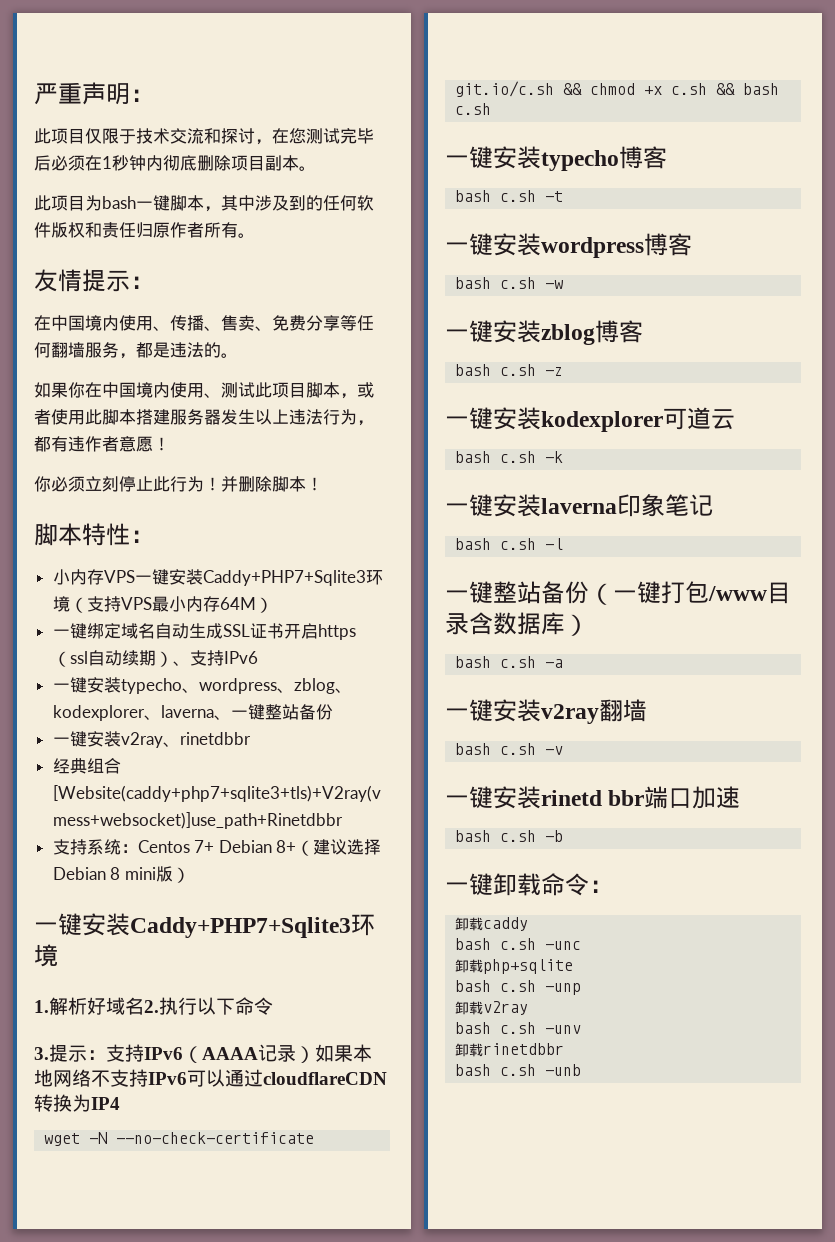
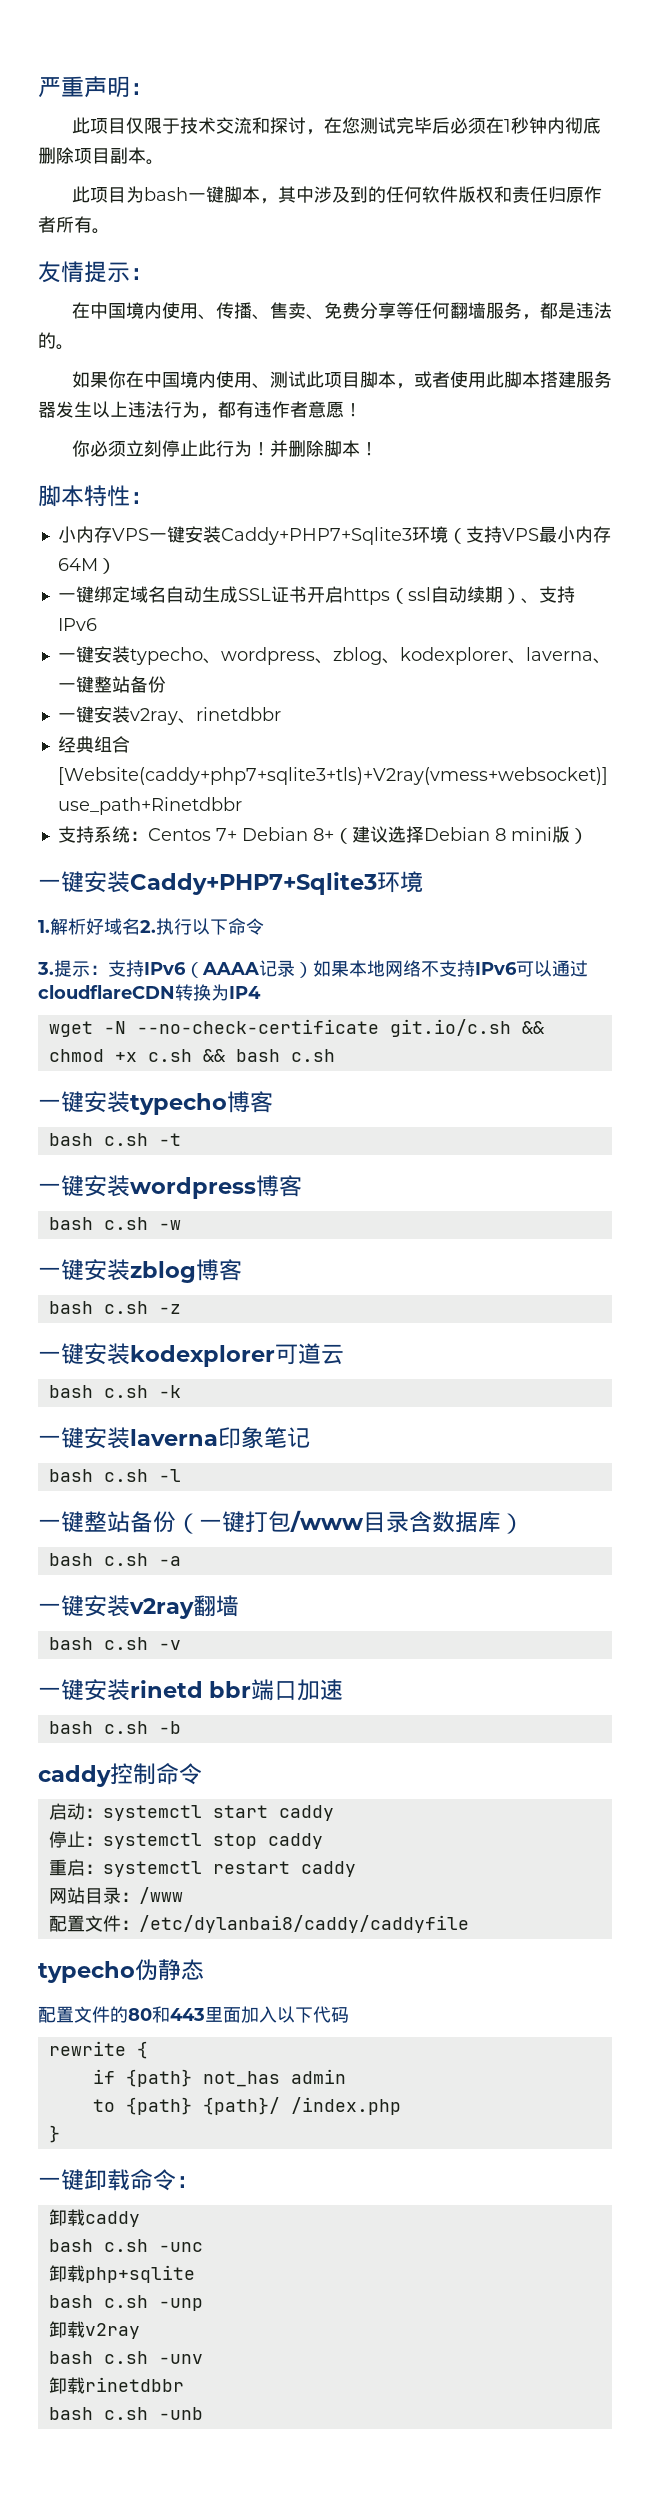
+ caddy控制命令
+ 启动：systemctl start caddy
+ 停止：systemctl stop caddy
+ 重启：systemctl restart caddy
+ 网站目录：/www
+ 配置文件：/etc/dylanbai8/caddy/caddyfile
+ typecho伪静态
+ 配置文件的80和443里面加入以下代码
+ rewrite {
+ if {path} not_has admin
+ to {path} {path}/ /index.php
+ }

